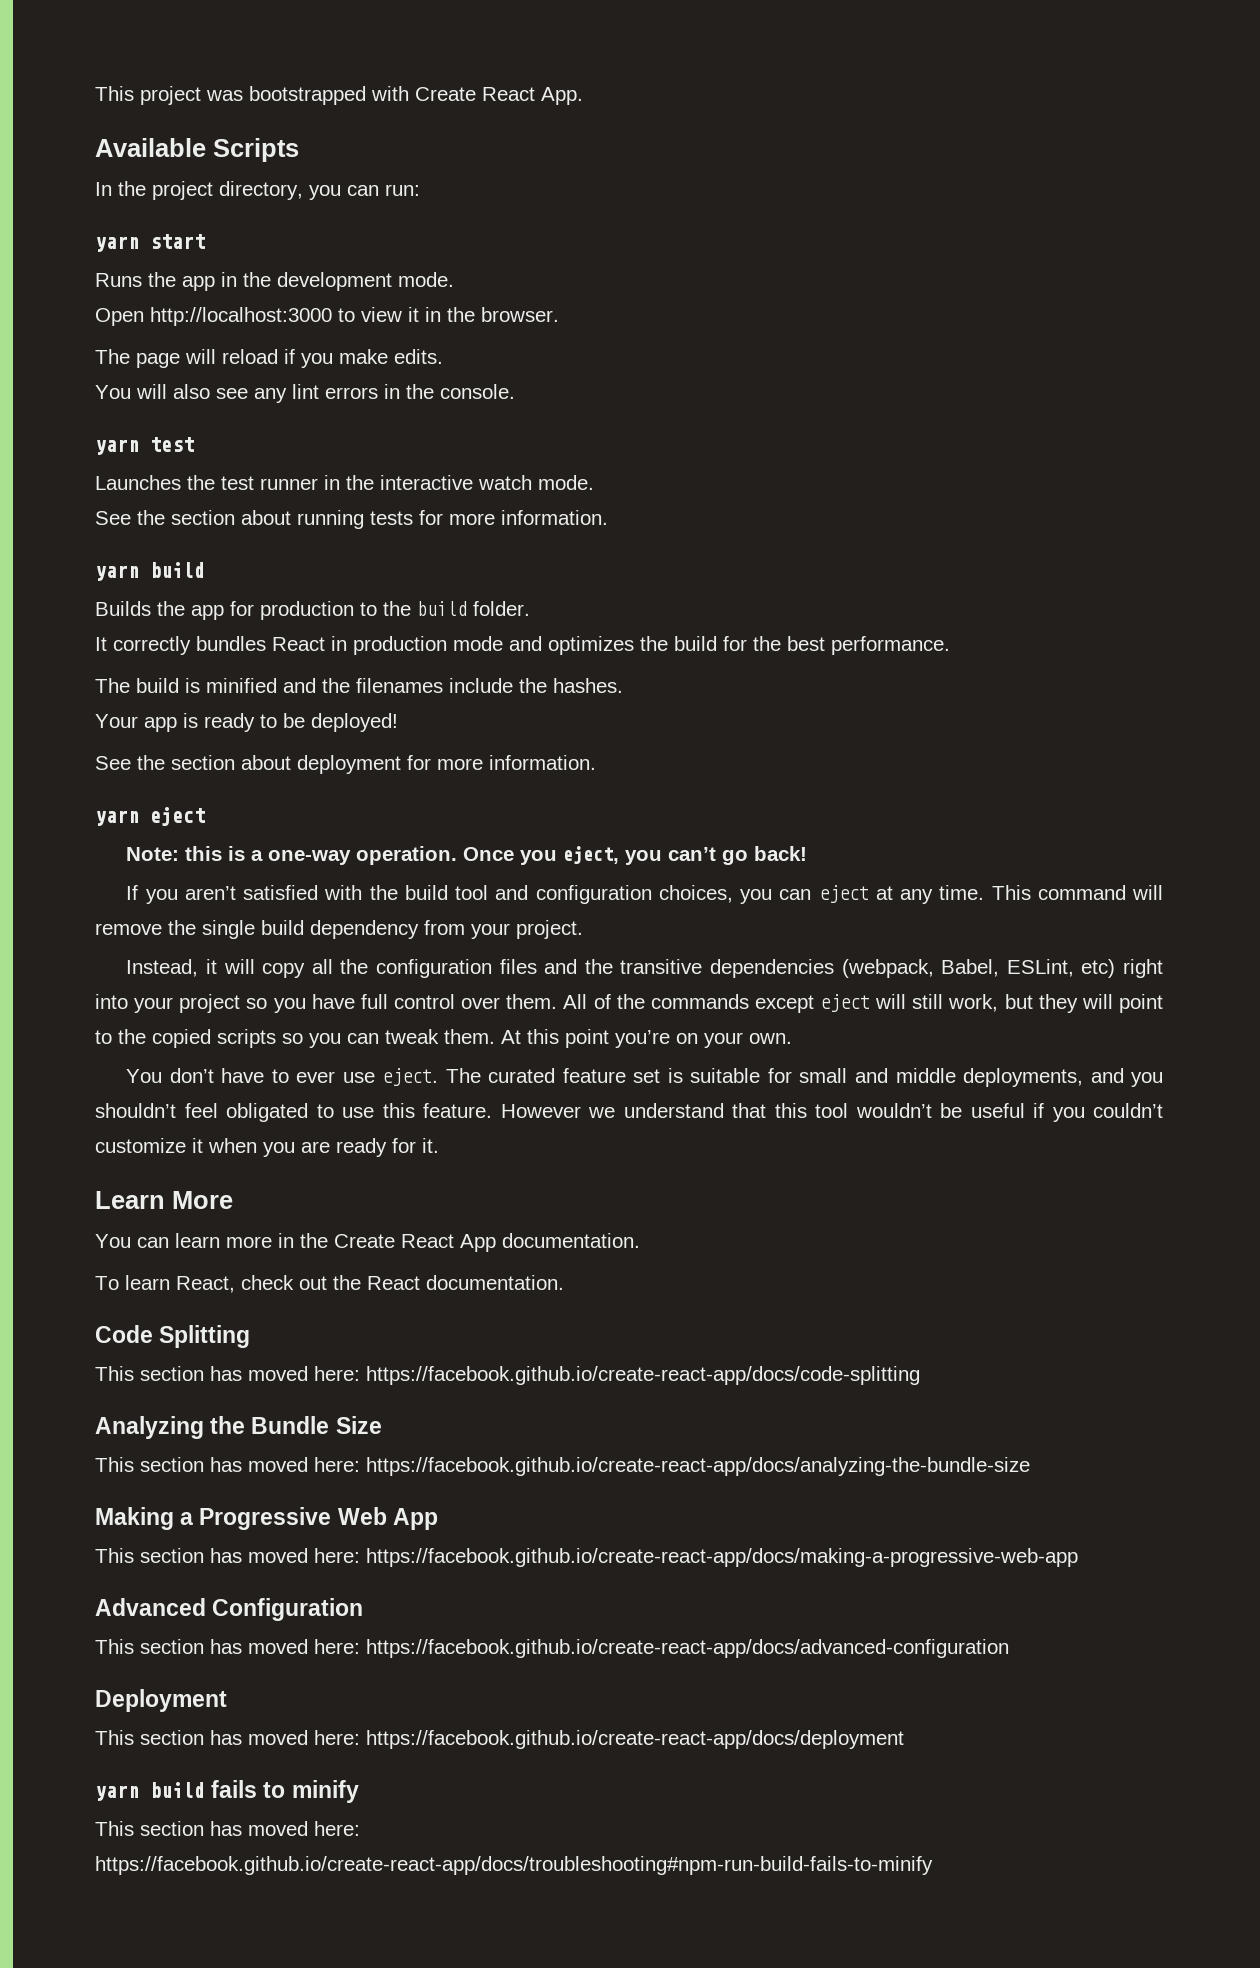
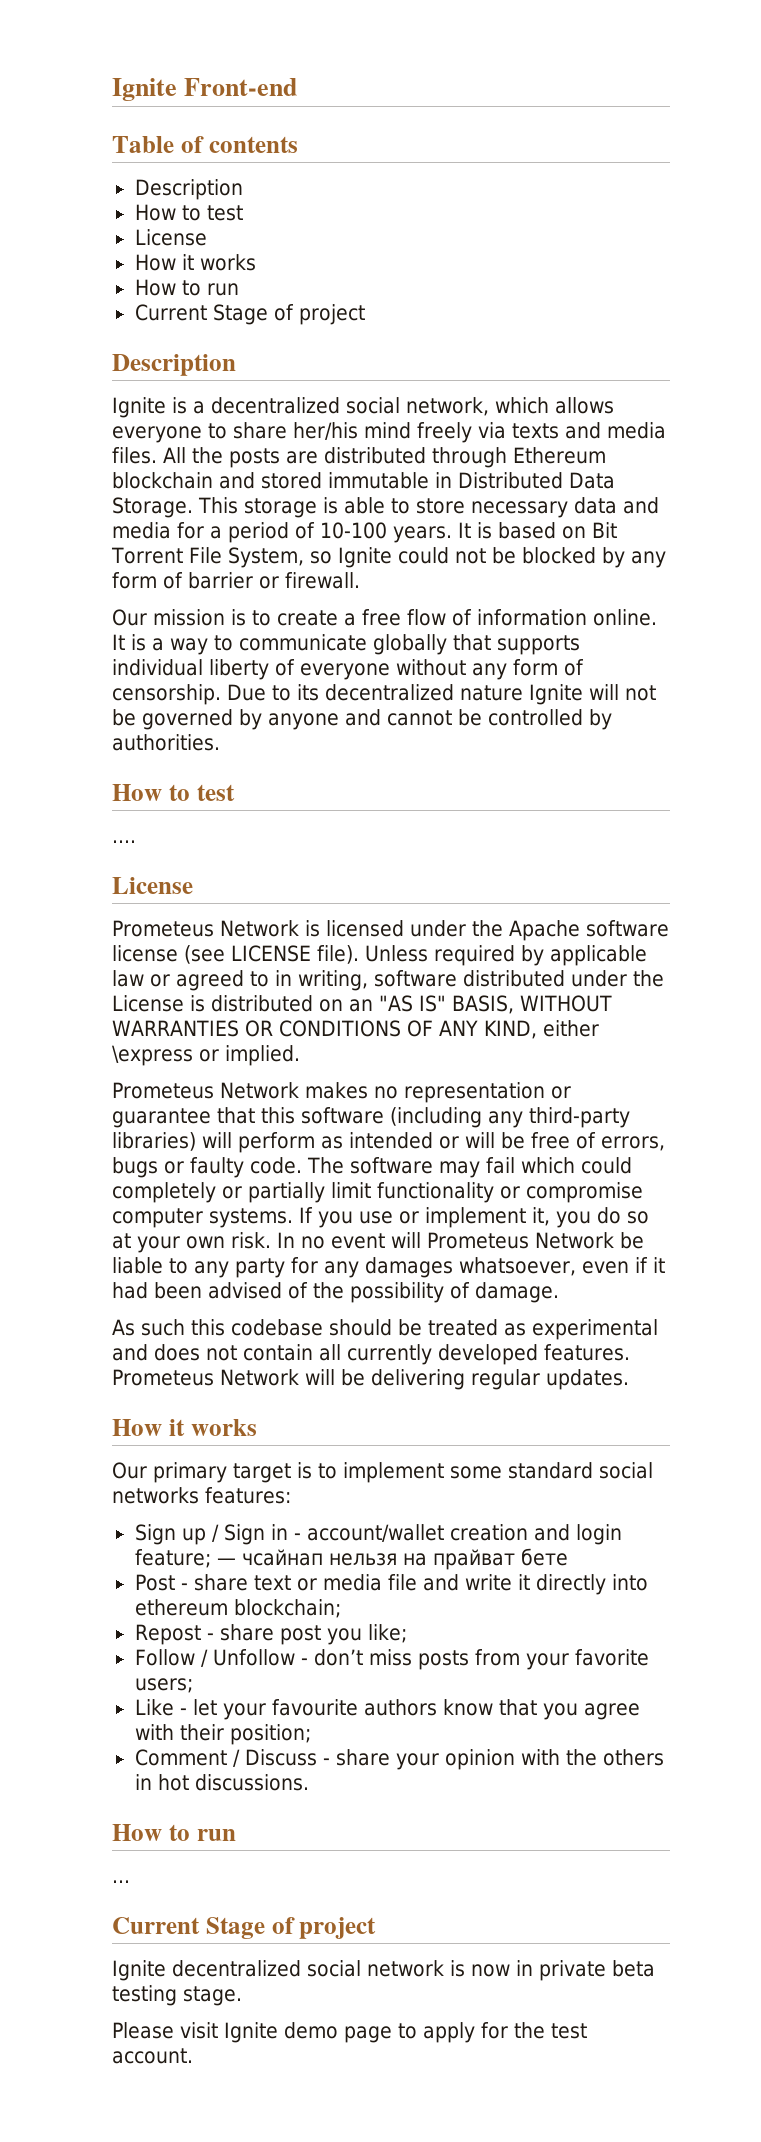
- This project was bootstrapped with Create React App.
- Available Scripts
- In the project directory, you can run:
- yarn start
- Runs the app in the development mode.
- Open http://localhost:3000 to view it in the browser.
- The page will reload if you make edits.
- You will also see any lint errors in the console.
- yarn test
- Launches the test runner in the interactive watch mode.
- See the section about running tests for more information.
- yarn build
- Builds the app for production to the build folder.
- It correctly bundles React in production mode and optimizes the build for the best performance.
- The build is minified and the filenames include the hashes.
- Your app is ready to be deployed!
- See the section about deployment for more information.
- yarn eject
- Note: this is a one-way operation. Once you eject, you can’t go back!
- If you aren’t satisfied with the build tool and configuration choices, you can eject at any time. This command will remove the single build dependency from your project.
- Instead, it will copy all the configuration files and the transitive dependencies (webpack, Babel, ESLint, etc) right into your project so you have full control over them. All of the commands except eject will still work, but they will point to the copied scripts so you can tweak them. At this point you’re on your own.
- You don’t have to ever use eject. The curated feature set is suitable for small and middle deployments, and you shouldn’t feel obligated to use this feature. However we understand that this tool wouldn’t be useful if you couldn’t customize it when you are ready for it.
- Learn More
- You can learn more in the Create React App documentation.
- To learn React, check out the React documentation.
- Code Splitting
- This section has moved here: https://facebook.github.io/create-react-app/docs/code-splitting
- Analyzing the Bundle Size
- This section has moved here: https://facebook.github.io/create-react-app/docs/analyzing-the-bundle-size
- Making a Progressive Web App
- This section has moved here: https://facebook.github.io/create-react-app/docs/making-a-progressive-web-app
- Advanced Configuration
- This section has moved here: https://facebook.github.io/create-react-app/docs/advanced-configuration
- Deployment
- This section has moved here: https://facebook.github.io/create-react-app/docs/deployment
- yarn build fails to minify
- This section has moved here: https://facebook.github.io/create-react-app/docs/troubleshooting#npm-run-build-fails-to-minify
+ Ignite Front-end
+ Table of contents
+ Description
+ How to test
+ License
+ How it works
+ How to run
+ Current Stage of project
+ Description
+ Ignite is a decentralized social network, which allows everyone to share her/his mind freely via texts and media files. All the posts are distributed through Ethereum blockchain and stored immutable in Distributed Data Storage. This storage is able to store necessary data and media for a period of 10-100 years. It is based on Bit Torrent File System, so Ignite could not be blocked by any form of barrier or firewall.
+ Our mission is to create a free flow of information online. It is a way to communicate globally that supports individual liberty of everyone without any form of censorship. Due to its decentralized nature Ignite will not be governed by anyone and cannot be controlled by authorities.
+ How to test
+ ....
+ License
+ Prometeus Network is licensed under the Apache software license (see LICENSE file). Unless required by applicable law or agreed to in writing, software distributed under the License is distributed on an "AS IS" BASIS, WITHOUT WARRANTIES OR CONDITIONS OF ANY KIND, either \express or implied.
+ Prometeus Network makes no representation or guarantee that this software (including any third-party libraries) will perform as intended or will be free of errors, bugs or faulty code. The software may fail which could completely or partially limit functionality or compromise computer systems. If you use or implement it, you do so at your own risk. In no event will Prometeus Network be liable to any party for any damages whatsoever, even if it had been advised of the possibility of damage.
+ As such this codebase should be treated as experimental and does not contain all currently developed features. Prometeus Network will be delivering regular updates.
+ How it works
+ Our primary target is to implement some standard social networks features:
+ Sign up / Sign in - account/wallet creation and login feature; — чсайнап нельзя на прайват бете
+ Post - share text or media file and write it directly into ethereum blockchain;
+ Repost - share post you like;
+ Follow / Unfollow - don’t miss posts from your favorite users;
+ Like - let your favourite authors know that you agree with their position;
+ Comment / Discuss - share your opinion with the others in hot discussions.
+ How to run
+ ...
+ Current Stage of project
+ Ignite decentralized social network is now in private beta testing stage.
+ Please visit Ignite demo page to apply for the test account.

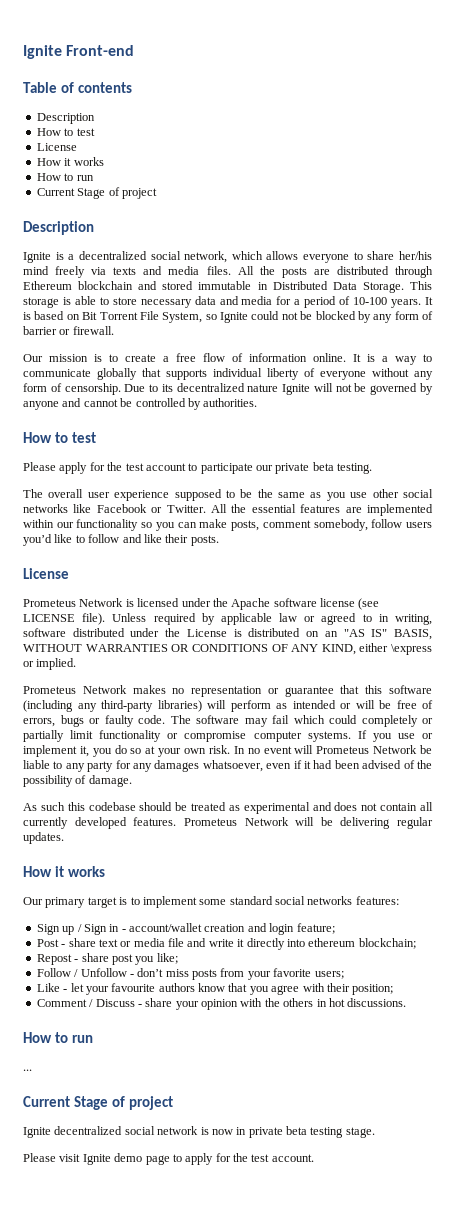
- ....
+ Please apply for the test account to participate our private beta testing.
+ The overall user experience supposed to be the same as you use other social networks like Facebook or Twitter. All the essential features are implemented within our functionality so you can make posts, comment somebody, follow users you’d like to follow and like their posts.
- Sign up / Sign in - account/wallet creation and login feature; — чсайнап нельзя на прайват бете
+ Sign up / Sign in - account/wallet creation and login feature;

